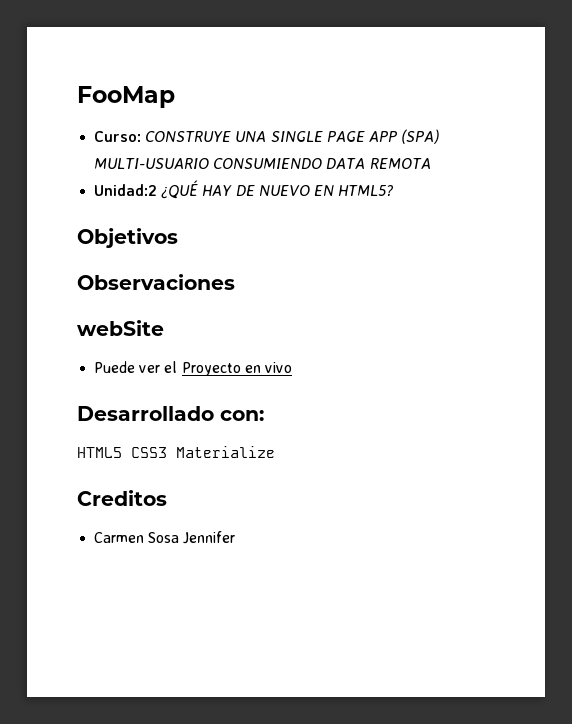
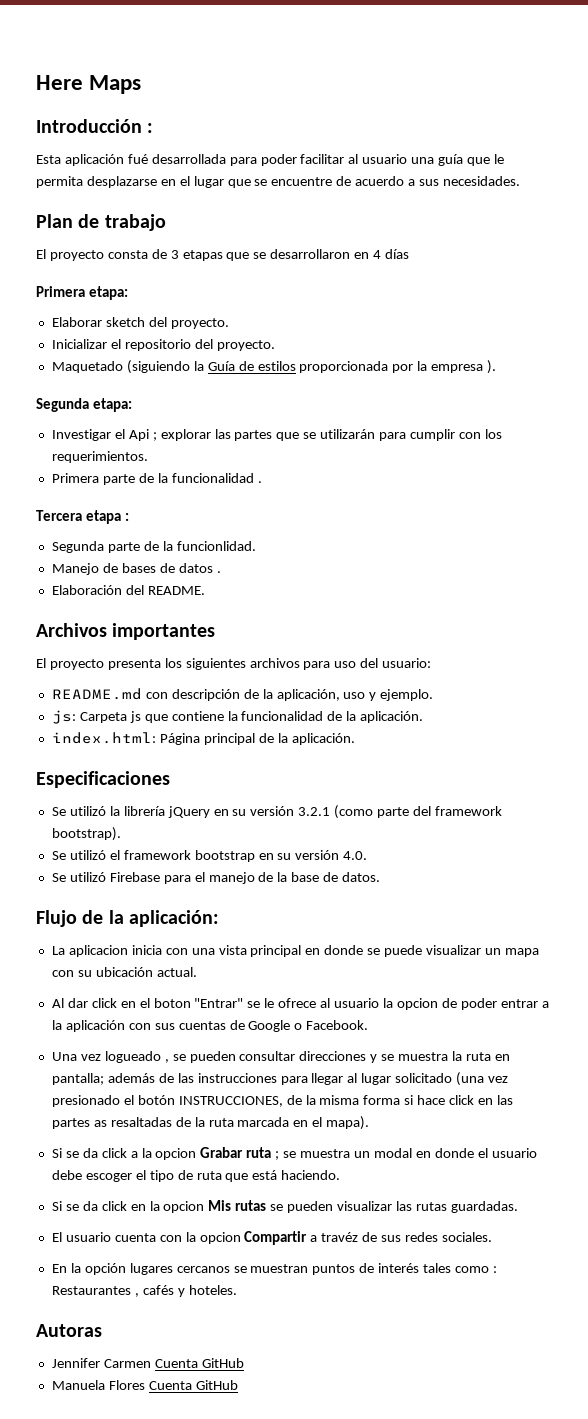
- FooMap
- Curso: CONSTRUYE UNA SINGLE PAGE APP (SPA) MULTI-USUARIO CONSUMIENDO DATA REMOTA
- Unidad:2 ¿QUÉ HAY DE NUEVO EN HTML5?
- Objetivos
- Observaciones
- webSite
- Puede ver el Proyecto en vivo
- Desarrollado con:
- HTML5 CSS3 Materialize
- Creditos
- Carmen Sosa Jennifer
+ Here Maps
+ Introducción :
+ Esta aplicación fué desarrollada para poder facilitar al usuario una guía que le permita desplazarse en el lugar que se encuentre de acuerdo a sus necesidades.
+ Plan de trabajo
+ El proyecto consta de 3 etapas que se desarrollaron en 4 días
+ Primera etapa:
+ Elaborar sketch del proyecto.
+ Inicializar el repositorio del proyecto.
+ Maquetado (siguiendo la Guía de estilos proporcionada por la empresa ).
+ Segunda etapa:
+ Investigar el Api ; explorar las partes que se utilizarán para cumplir con los requerimientos.
+ Primera parte de la funcionalidad .
+ Tercera etapa :
+ Segunda parte de la funcionlidad.
+ Manejo de bases de datos .
+ Elaboración del README.
+ Archivos importantes
+ El proyecto presenta los siguientes archivos para uso del usuario:
+ README.md con descripción de la aplicación, uso y ejemplo.
+ js: Carpeta js que contiene la funcionalidad de la aplicación.
+ index.html: Página principal de la aplicación.
+ Especificaciones
+ Se utilizó la librería jQuery en su versión 3.2.1 (como parte del framework bootstrap).
+ Se utilizó el framework bootstrap en su versión 4.0.
+ Se utilizó Firebase para el manejo de la base de datos.
+ Flujo de la aplicación:
+ La aplicacion inicia con una vista principal en donde se puede visualizar un mapa con su ubicación actual.
+ Al dar click en el boton "Entrar" se le ofrece al usuario la opcion de poder entrar a la aplicación con sus cuentas de Google o Facebook.
+ Una vez logueado , se pueden consultar direcciones y se muestra la ruta en pantalla; además de las instrucciones para llegar al lugar solicitado (una vez presionado el botón INSTRUCCIONES, de la misma forma si hace click en las partes as resaltadas de la ruta marcada en el mapa).
+ Si se da click a la opcion Grabar ruta ; se muestra un modal en donde el usuario debe escoger el tipo de ruta que está haciendo.
+ Si se da click en la opcion Mis rutas se pueden visualizar las rutas guardadas.
+ El usuario cuenta con la opcion Compartir a travéz de sus redes sociales.
+ En la opción lugares cercanos se muestran puntos de interés tales como : Restaurantes , cafés y hoteles.
+ Autoras
+ Jennifer Carmen Cuenta GitHub
+ Manuela Flores Cuenta GitHub

